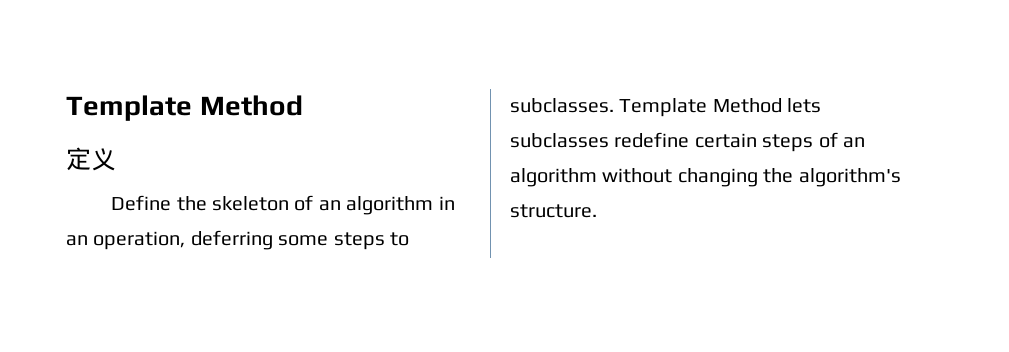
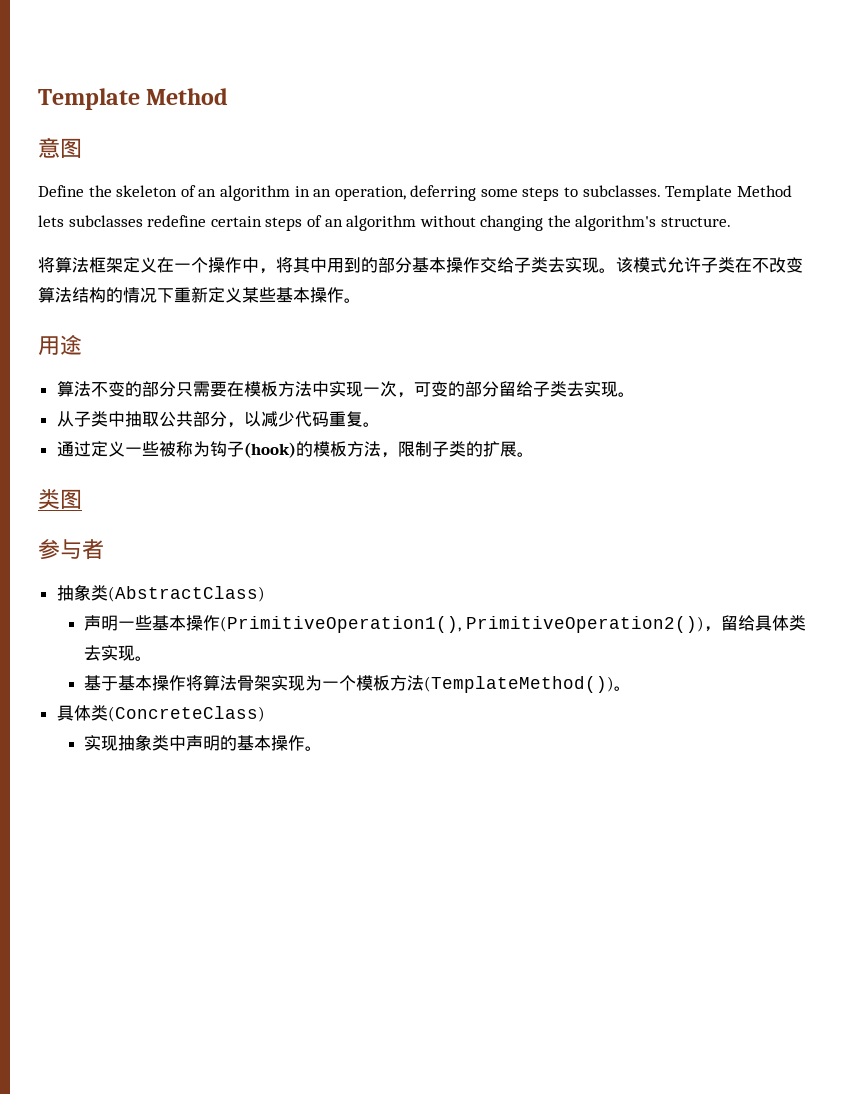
- 定义
+ 意图
+ 将算法框架定义在一个操作中，将其中用到的部分基本操作交给子类去实现。该模式允许子类在不改变算法结构的情况下重新定义某些基本操作。
+ 用途
+ 算法不变的部分只需要在模板方法中实现一次，可变的部分留给子类去实现。
+ 从子类中抽取公共部分，以减少代码重复。
+ 通过定义一些被称为钩子(hook)的模板方法，限制子类的扩展。
+ 类图
+ 参与者
+ 抽象类(AbstractClass)
+ 声明一些基本操作(PrimitiveOperation1(), PrimitiveOperation2())，留给具体类去实现。
+ 基于基本操作将算法骨架实现为一个模板方法(TemplateMethod())。
+ 具体类(ConcreteClass)
+ 实现抽象类中声明的基本操作。

